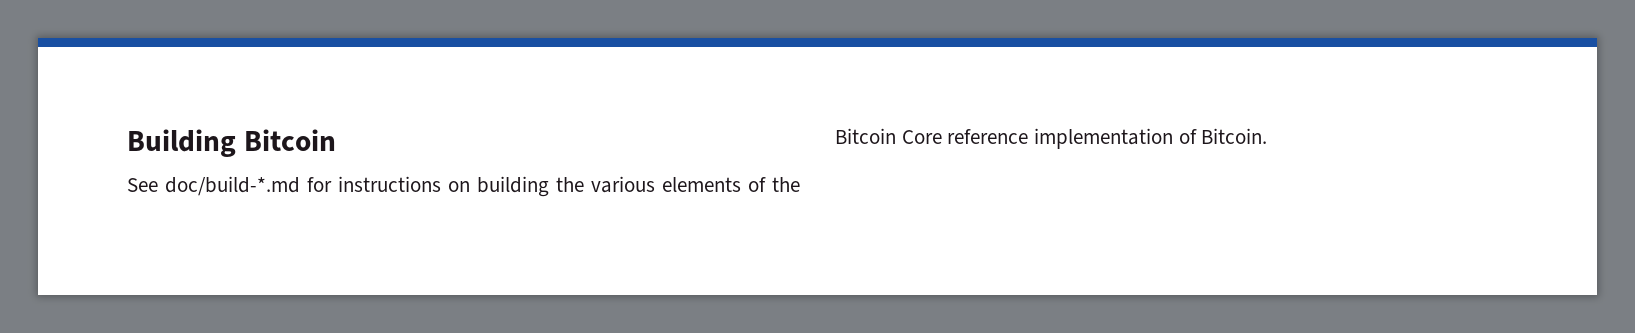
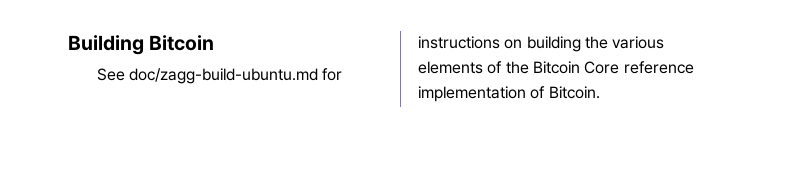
- See doc/build-*.md for instructions on building the various elements of the Bitcoin Core reference implementation of Bitcoin.
+ See doc/zagg-build-ubuntu.md for instructions on building the various elements of the Bitcoin Core reference implementation of Bitcoin.

